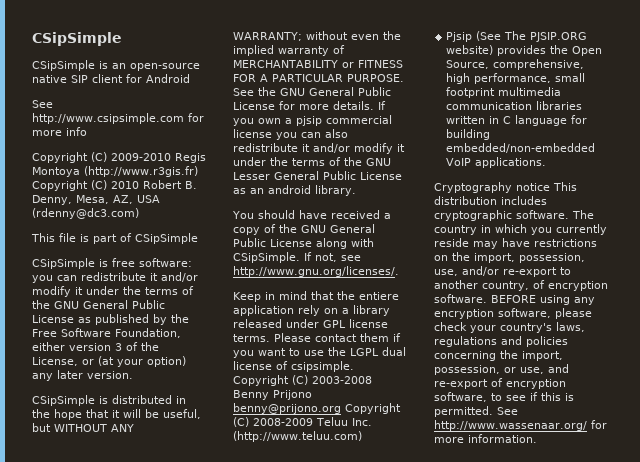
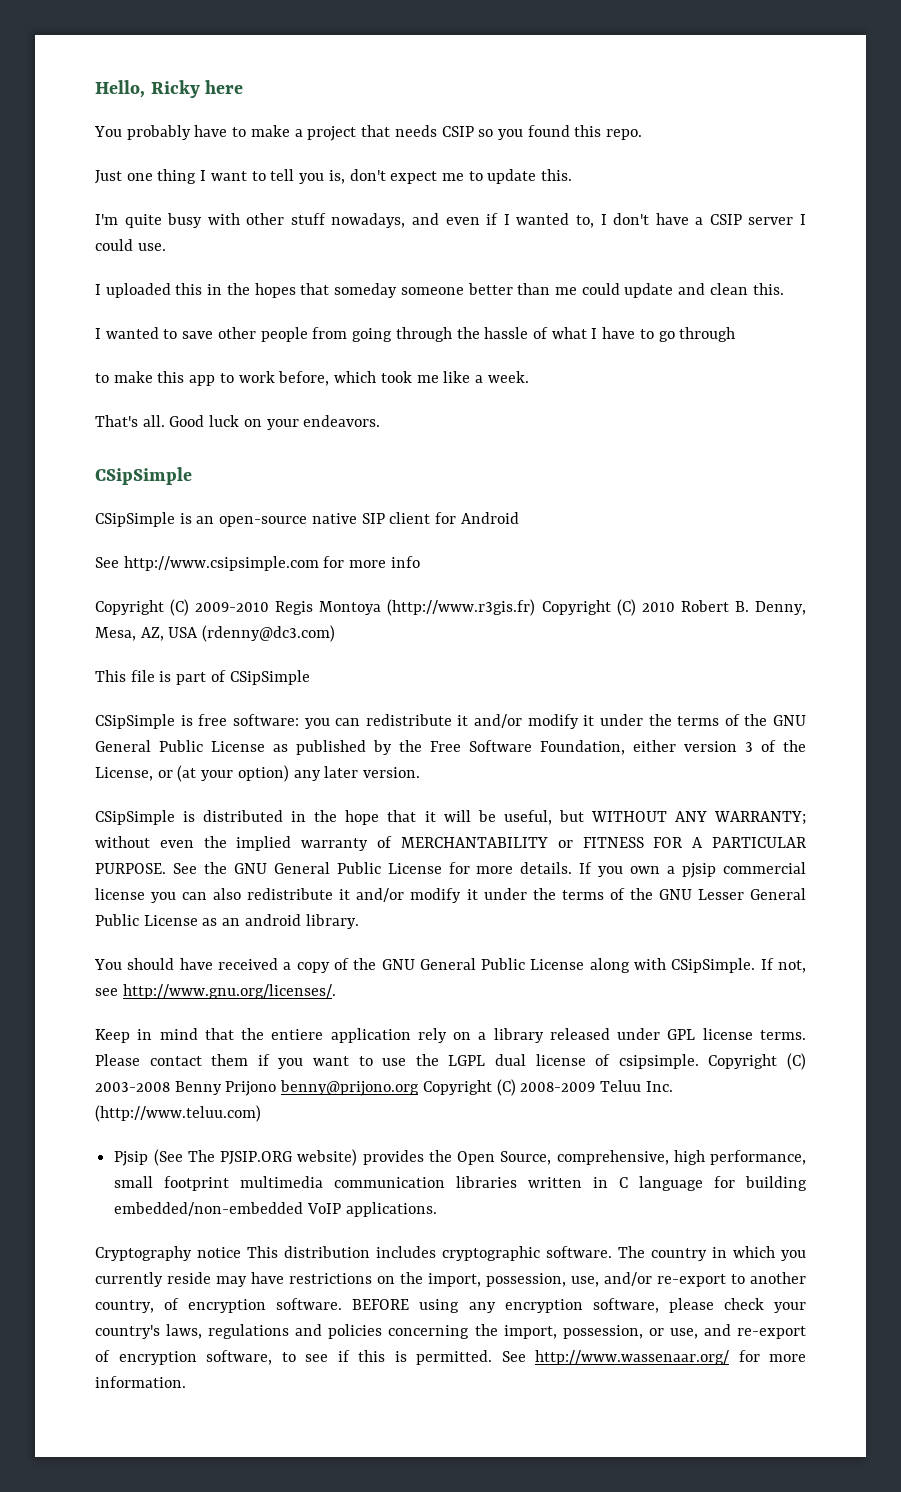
+ Hello, Ricky here
+ You probably have to make a project that needs CSIP so you found this repo.
+ Just one thing I want to tell you is, don't expect me to update this.
+ I'm quite busy with other stuff nowadays, and even if I wanted to, I don't have a CSIP server I could use.
+ I uploaded this in the hopes that someday someone better than me could update and clean this.
+ I wanted to save other people from going through the hassle of what I have to go through
+ to make this app to work before, which took me like a week.
+ That's all. Good luck on your endeavors.

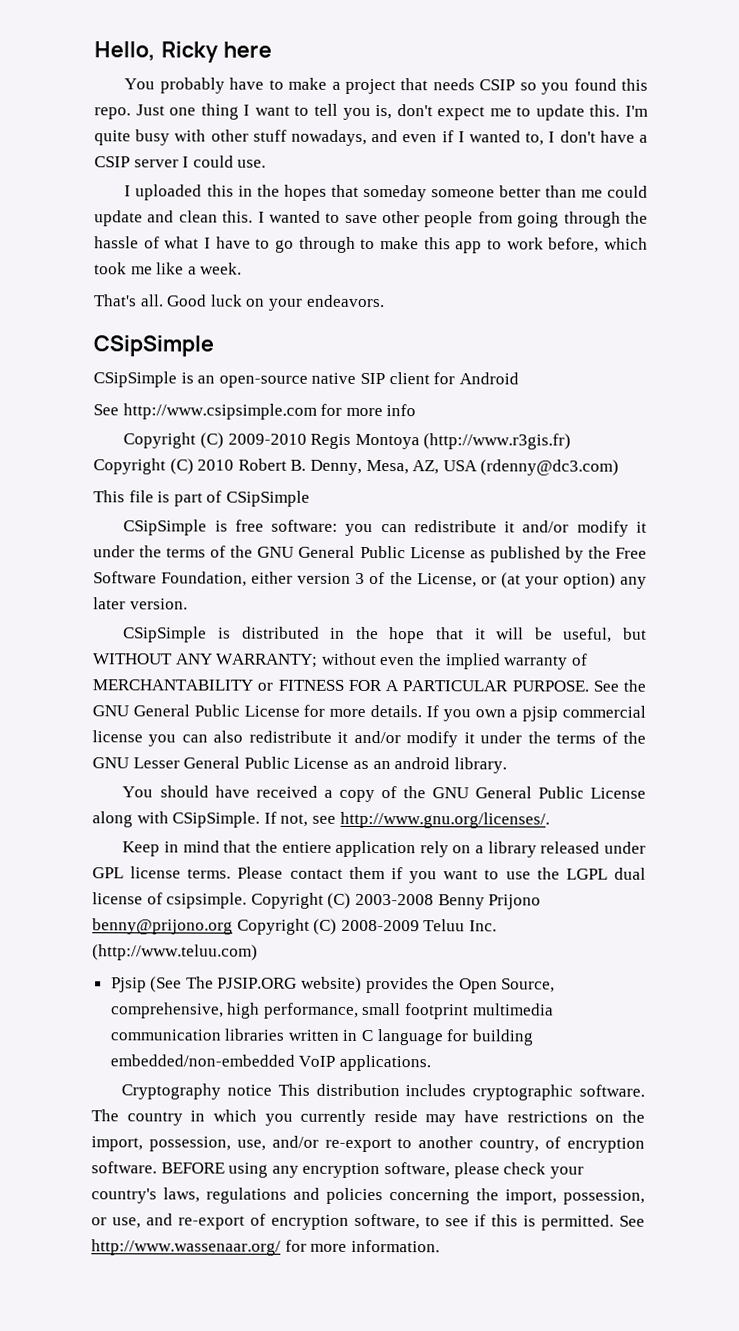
- You probably have to make a project that needs CSIP so you found this repo.
- Just one thing I want to tell you is, don't expect me to update this.
- I'm quite busy with other stuff nowadays, and even if I wanted to, I don't have a CSIP server I could use.
+ You probably have to make a project that needs CSIP so you found this repo. Just one thing I want to tell you is, don't expect me to update this. I'm quite busy with other stuff nowadays, and even if I wanted to, I don't have a CSIP server I could use.
- I uploaded this in the hopes that someday someone better than me could update and clean this.
- I wanted to save other people from going through the hassle of what I have to go through
- to make this app to work before, which took me like a week.
+ I uploaded this in the hopes that someday someone better than me could update and clean this. I wanted to save other people from going through the hassle of what I have to go through to make this app to work before, which took me like a week.

